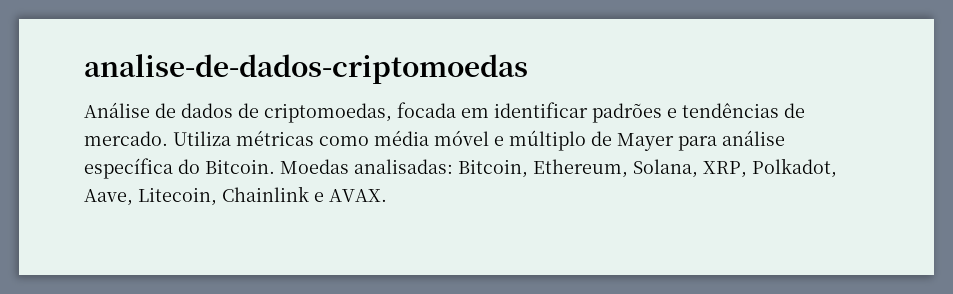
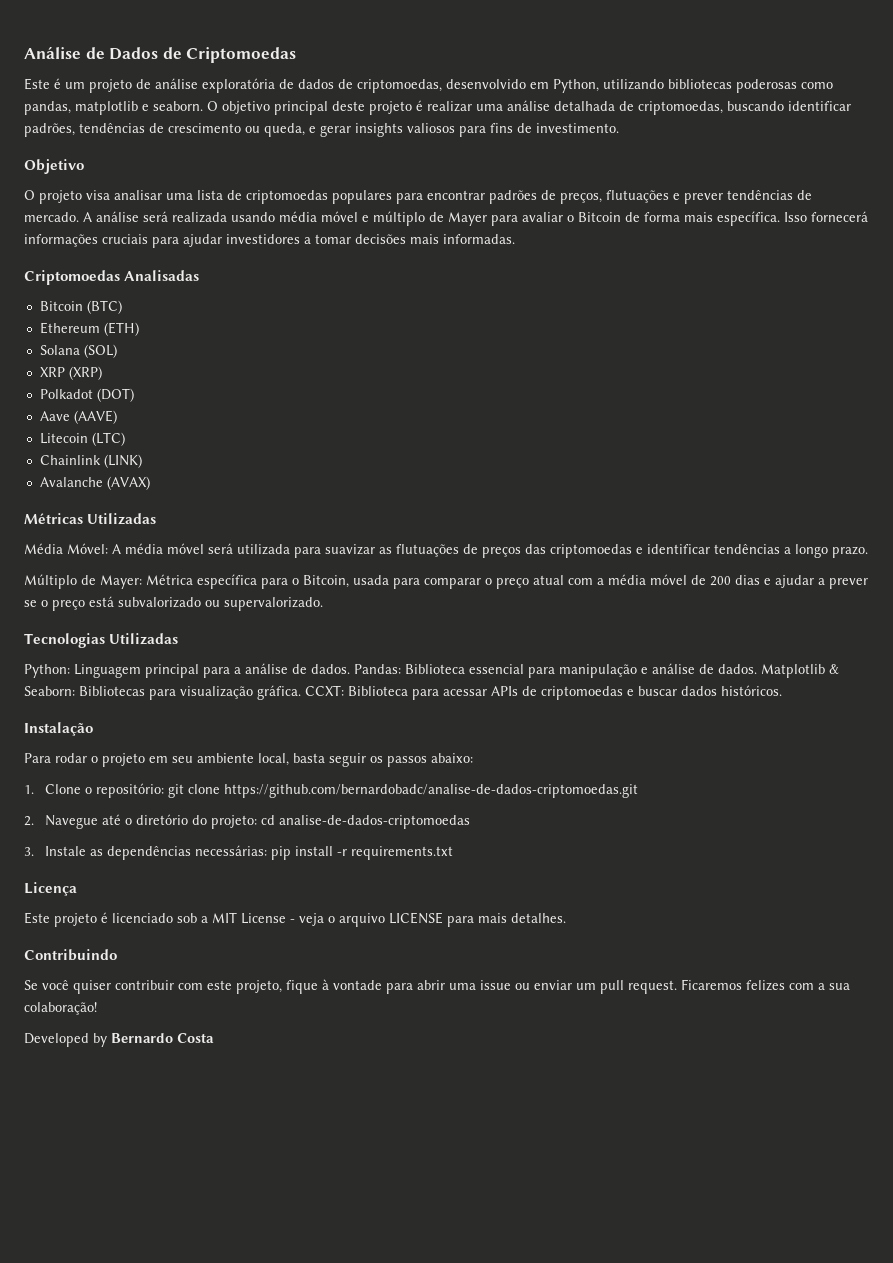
- analise-de-dados-criptomoedas
- Análise de dados de criptomoedas, focada em identificar padrões e tendências de mercado. Utiliza métricas como média móvel e múltiplo de Mayer para análise específica do Bitcoin. Moedas analisadas: Bitcoin, Ethereum, Solana, XRP, Polkadot, Aave, Litecoin, Chainlink e AVAX.
+ Análise de Dados de Criptomoedas
+ Este é um projeto de análise exploratória de dados de criptomoedas, desenvolvido em Python, utilizando bibliotecas poderosas como pandas, matplotlib e seaborn. O objetivo principal deste projeto é realizar uma análise detalhada de criptomoedas, buscando identificar padrões, tendências de crescimento ou queda, e gerar insights valiosos para fins de investimento.
+ Objetivo
+ O projeto visa analisar uma lista de criptomoedas populares para encontrar padrões de preços, flutuações e prever tendências de mercado. A análise será realizada usando média móvel e múltiplo de Mayer para avaliar o Bitcoin de forma mais específica. Isso fornecerá informações cruciais para ajudar investidores a tomar decisões mais informadas.
+ Criptomoedas Analisadas
+ Bitcoin (BTC)
+ Ethereum (ETH)
+ Solana (SOL)
+ XRP (XRP)
+ Polkadot (DOT)
+ Aave (AAVE)
+ Litecoin (LTC)
+ Chainlink (LINK)
+ Avalanche (AVAX)
+ Métricas Utilizadas
+ Média Móvel: A média móvel será utilizada para suavizar as flutuações de preços das criptomoedas e identificar tendências a longo prazo.
+ Múltiplo de Mayer: Métrica específica para o Bitcoin, usada para comparar o preço atual com a média móvel de 200 dias e ajudar a prever se o preço está subvalorizado ou supervalorizado.
+ Tecnologias Utilizadas
+ Python: Linguagem principal para a análise de dados. Pandas: Biblioteca essencial para manipulação e análise de dados. Matplotlib & Seaborn: Bibliotecas para visualização gráfica. CCXT: Biblioteca para acessar APIs de criptomoedas e buscar dados históricos.
+ Instalação
+ Para rodar o projeto em seu ambiente local, basta seguir os passos abaixo:
+ 1. Clone o repositório: git clone https://github.com/bernardobadc/analise-de-dados-criptomoedas.git
+ 2. Navegue até o diretório do projeto: cd analise-de-dados-criptomoedas
+ 3. Instale as dependências necessárias: pip install -r requirements.txt
+ Licença
+ Este projeto é licenciado sob a MIT License - veja o arquivo LICENSE para mais detalhes.
+ Contribuindo
+ Se você quiser contribuir com este projeto, fique à vontade para abrir uma issue ou enviar um pull request. Ficaremos felizes com a sua colaboração!
+ Developed by Bernardo Costa

